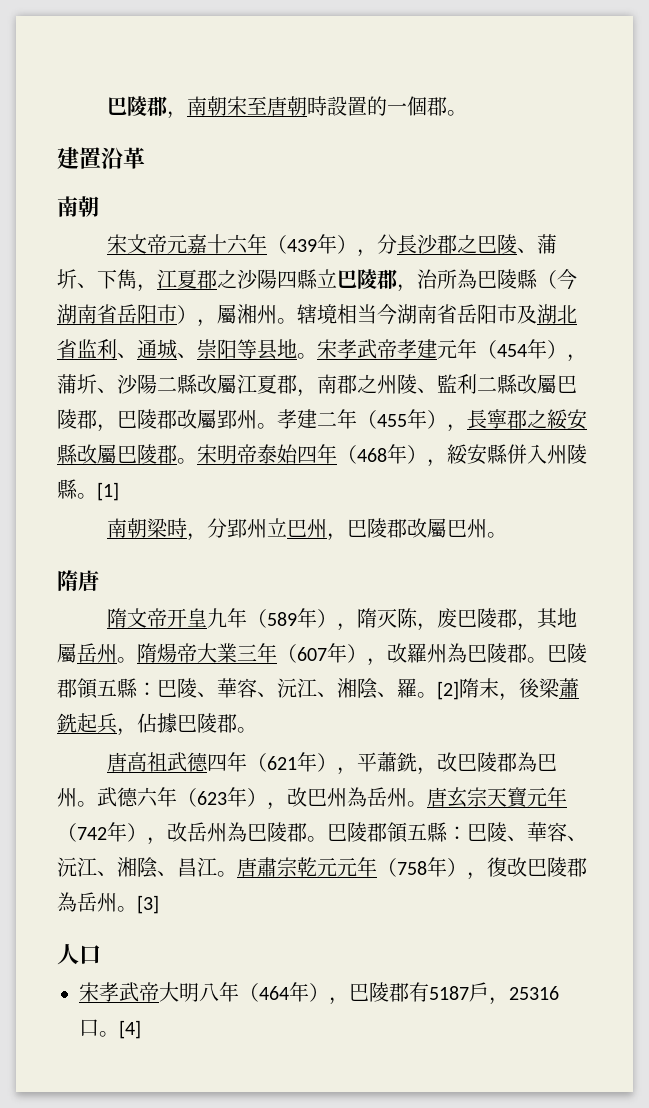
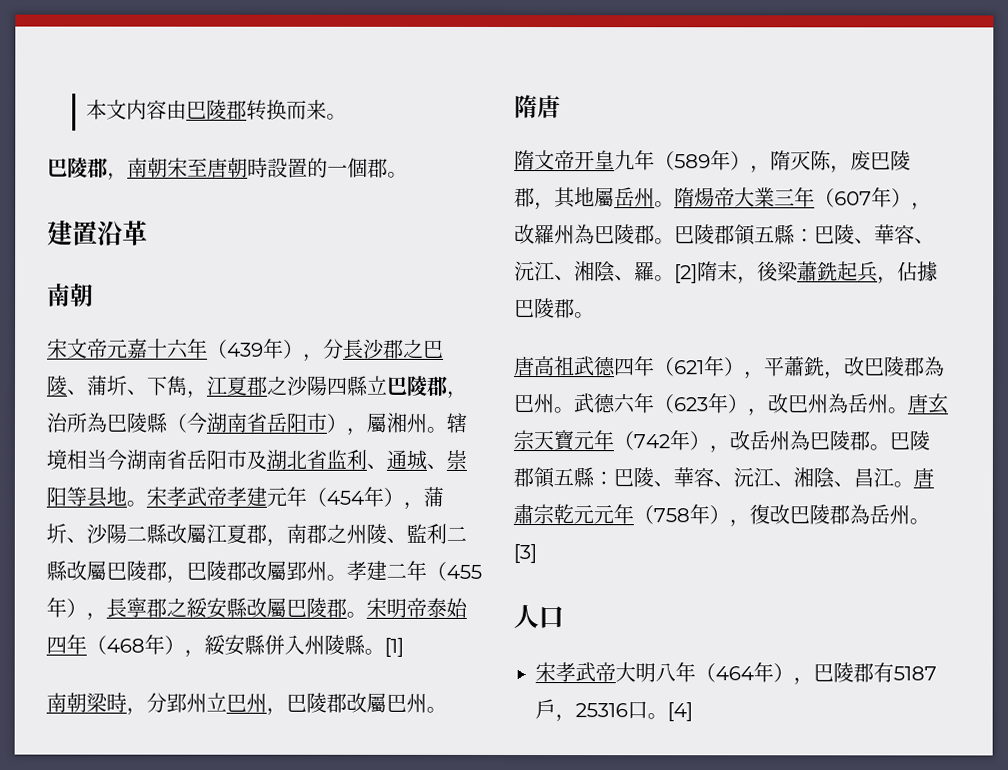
+ 本文内容由巴陵郡转换而来。

